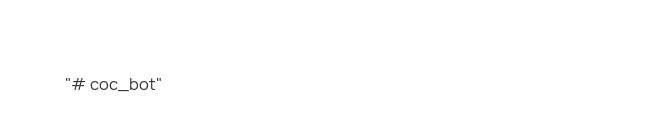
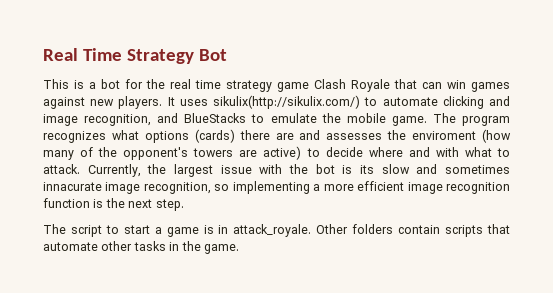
- "# coc_bot"
+ Real Time Strategy Bot
+ This is a bot for the real time strategy game Clash Royale that can win games against new players. It uses sikulix(http://sikulix.com/) to automate clicking and image recognition, and BlueStacks to emulate the mobile game. The program recognizes what options (cards) there are and assesses the enviroment (how many of the opponent's towers are active) to decide where and with what to attack. Currently, the largest issue with the bot is its slow and sometimes innacurate image recognition, so implementing a more efficient image recognition function is the next step.
+ The script to start a game is in attack_royale. Other folders contain scripts that automate other tasks in the game.

